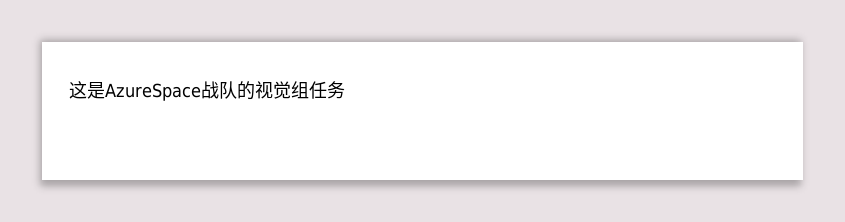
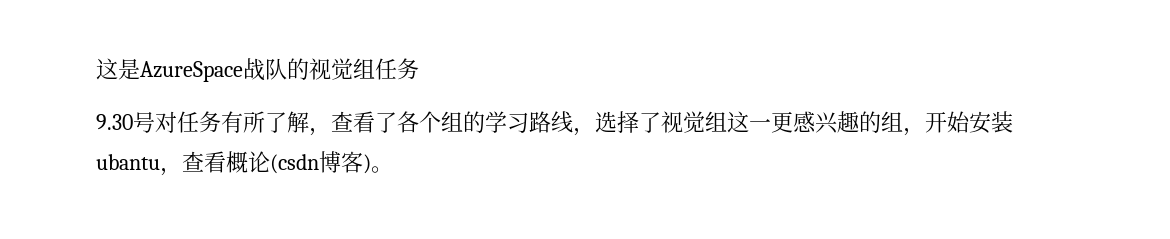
+ 9.30号对任务有所了解，查看了各个组的学习路线，选择了视觉组这一更感兴趣的组，开始安装ubantu，查看概论(csdn博客)。

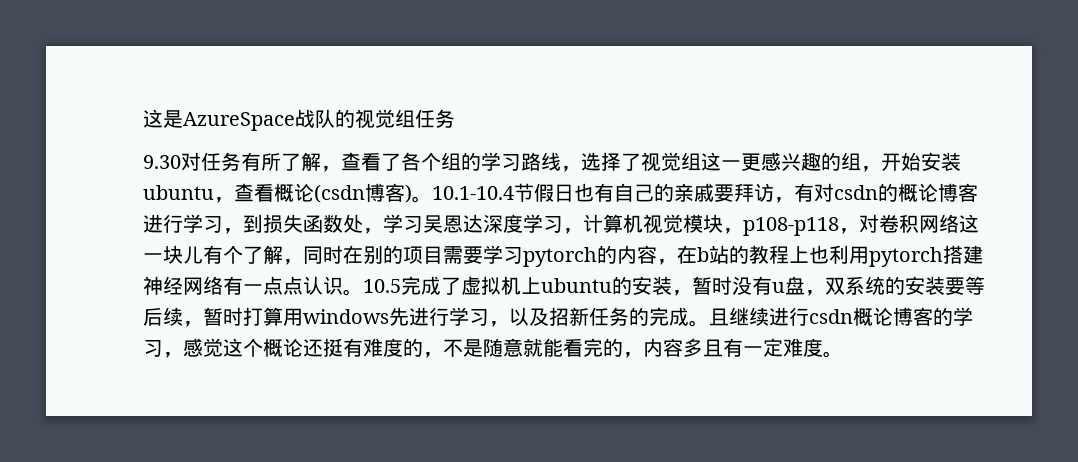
- 9.30号对任务有所了解，查看了各个组的学习路线，选择了视觉组这一更感兴趣的组，开始安装ubantu，查看概论(csdn博客)。
+ 9.30对任务有所了解，查看了各个组的学习路线，选择了视觉组这一更感兴趣的组，开始安装ubuntu，查看概论(csdn博客)。
+ 10.1-10.4节假日也有自己的亲戚要拜访，有对csdn的概论博客进行学习，到损失函数处，学习吴恩达深度学习，计算机视觉模块，p108-p118，对卷积网络这一块儿有个了解，同时在别的项目需要学习pytorch的内容，在b站的教程上也利用pytorch搭建神经网络有一点点认识。10.5完成了虚拟机上ubuntu的安装，暂时没有u盘，双系统的安装要等后续，暂时打算用windows先进行学习，以及招新任务的完成。且继续进行csdn概论博客的学习，感觉这个概论还挺有难度的，不是随意就能看完的，内容多且有一定难度。

